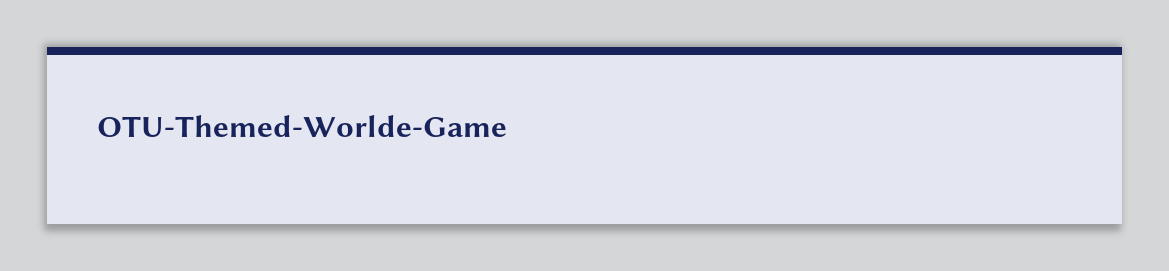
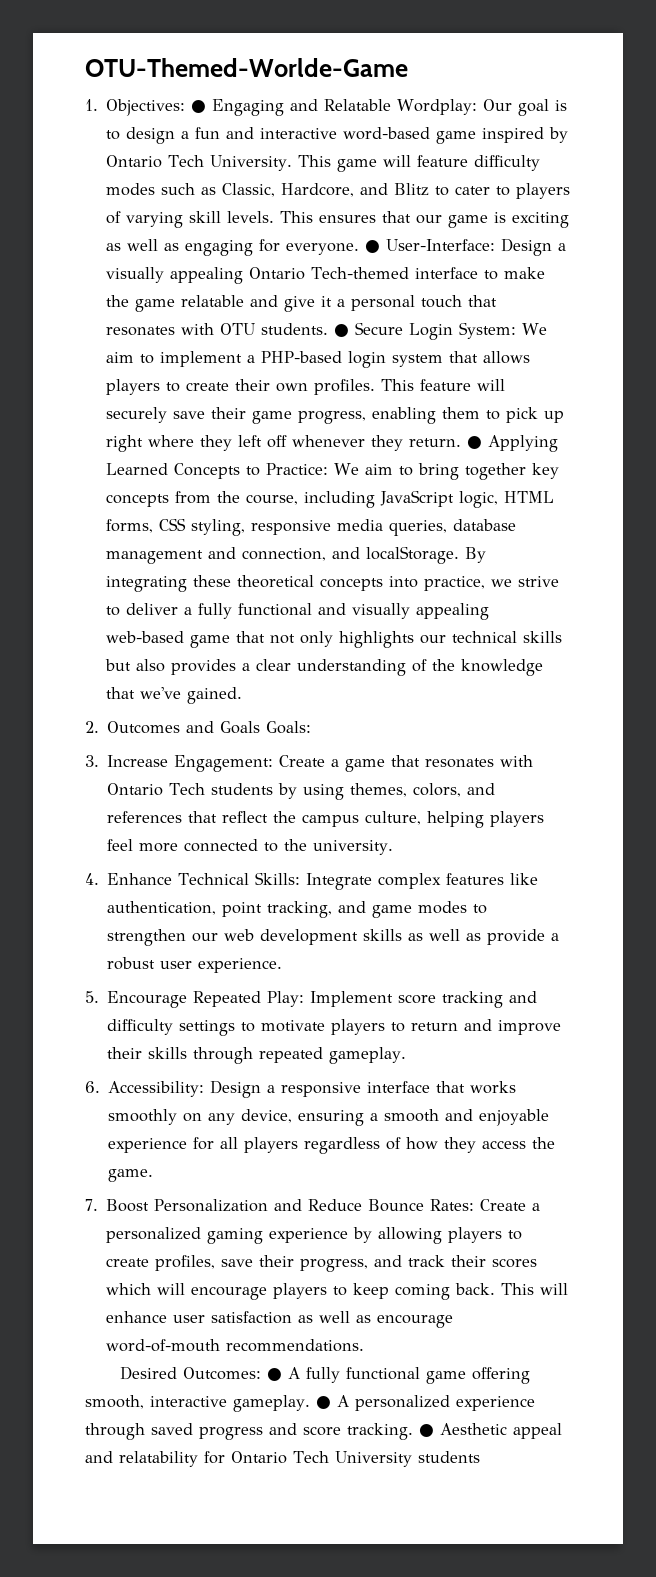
+ 1. Objectives: ● Engaging and Relatable Wordplay: Our goal is to design a fun and interactive word-based game inspired by Ontario Tech University. This game will feature difficulty modes such as Classic, Hardcore, and Blitz to cater to players of varying skill levels. This ensures that our game is exciting as well as engaging for everyone. ● User-Interface: Design a visually appealing Ontario Tech-themed interface to make the game relatable and give it a personal touch that resonates with OTU students. ● Secure Login System: We aim to implement a PHP-based login system that allows players to create their own profiles. This feature will securely save their game progress, enabling them to pick up right where they left off whenever they return. ● Applying Learned Concepts to Practice: We aim to bring together key concepts from the course, including JavaScript logic, HTML forms, CSS styling, responsive media queries, database management and connection, and localStorage. By integrating these theoretical concepts into practice, we strive to deliver a fully functional and visually appealing web-based game that not only highlights our technical skills but also provides a clear understanding of the knowledge that we've gained.
+ 2. Outcomes and Goals Goals:
+ 3. Increase Engagement: Create a game that resonates with Ontario Tech students by using themes, colors, and references that reflect the campus culture, helping players feel more connected to the university.
+ 4. Enhance Technical Skills: Integrate complex features like authentication, point tracking, and game modes to strengthen our web development skills as well as provide a robust user experience.
+ 5. Encourage Repeated Play: Implement score tracking and difficulty settings to motivate players to return and improve their skills through repeated gameplay.
+ 6. Accessibility: Design a responsive interface that works smoothly on any device, ensuring a smooth and enjoyable experience for all players regardless of how they access the game.
+ 7. Boost Personalization and Reduce Bounce Rates: Create a personalized gaming experience by allowing players to create profiles, save their progress, and track their scores which will encourage players to keep coming back. This will enhance user satisfaction as well as encourage word-of-mouth recommendations.
+ Desired Outcomes: ● A fully functional game offering smooth, interactive gameplay. ● A personalized experience through saved progress and score tracking. ● Aesthetic appeal and relatability for Ontario Tech University students

